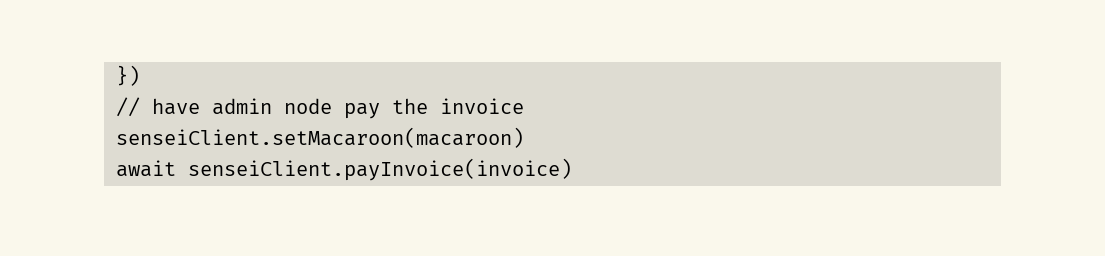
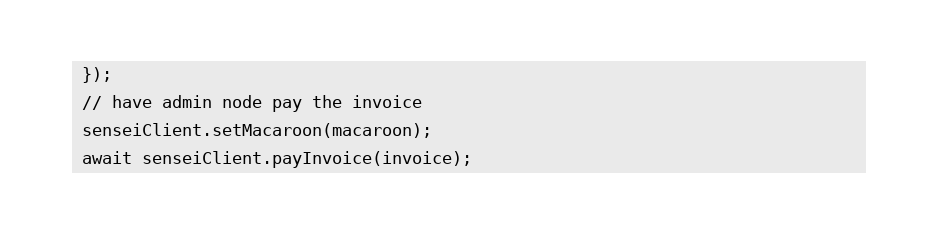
- })
+ });
- senseiClient.setMacaroon(macaroon)
+ senseiClient.setMacaroon(macaroon);
- await senseiClient.payInvoice(invoice)
+ await senseiClient.payInvoice(invoice);

